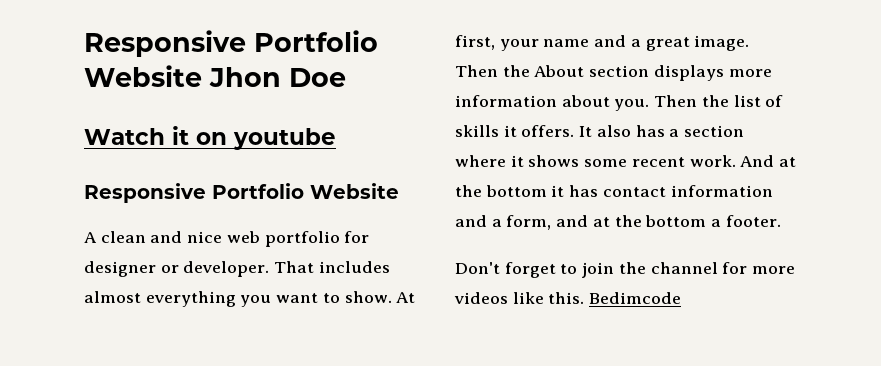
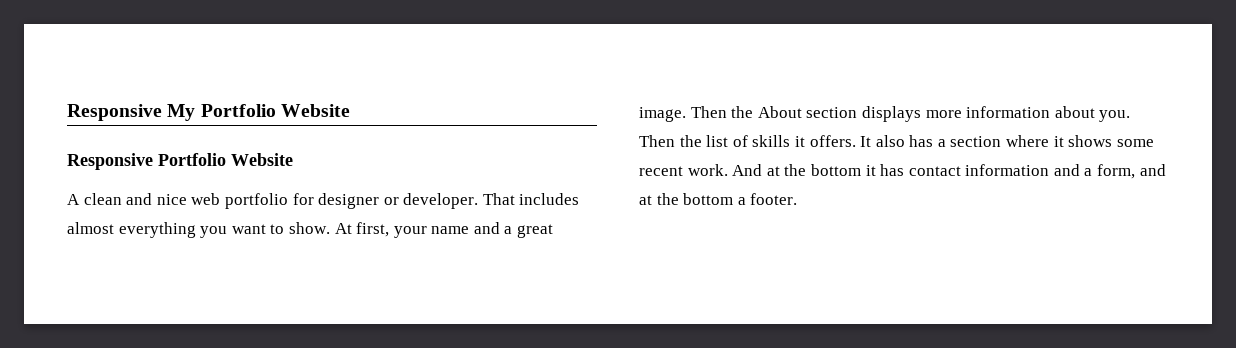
- Responsive Portfolio Website Jhon Doe
- Watch it on youtube
+ Responsive My Portfolio Website
- Don't forget to join the channel for more videos like this. Bedimcode

